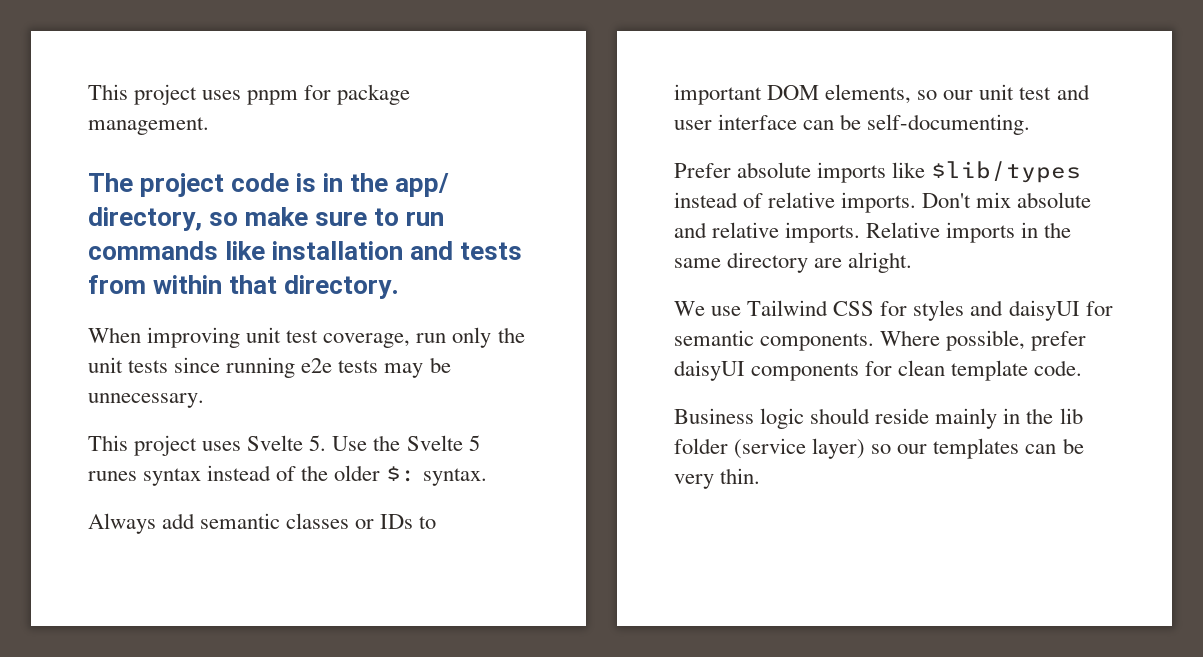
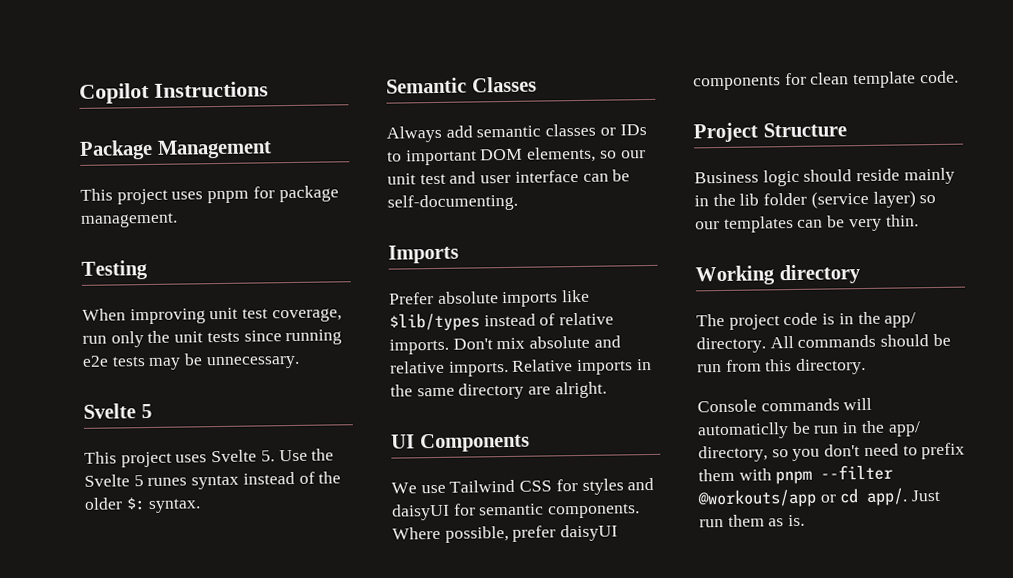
+ Copilot Instructions
+ Package Management
- The project code is in the app/ directory, so make sure to run commands like installation and tests from within that directory.
+ Testing
  When improving unit test coverage, run only the unit tests since running e2e tests may be unnecessary.
+ Svelte 5
+ Semantic Classes
+ Imports
+ UI Components
+ Project Structure
+ Working directory
+ The project code is in the app/ directory. All commands should be run from this directory.
+ Console commands will automaticlly be run in the app/ directory, so you don't need to prefix them with pnpm --filter @workouts/app or cd app/. Just run them as is.

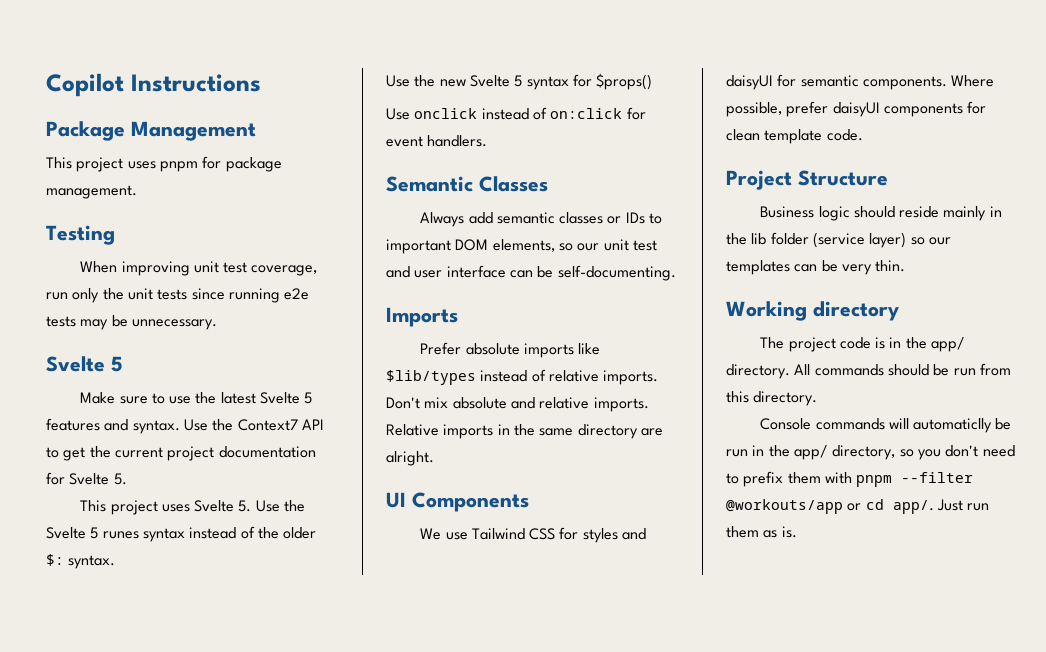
+ Make sure to use the latest Svelte 5 features and syntax. Use the Context7 API to get the current project documentation for Svelte 5.
+ Use the new Svelte 5 syntax for $props()
+ Use onclick instead of on:click for event handlers.

